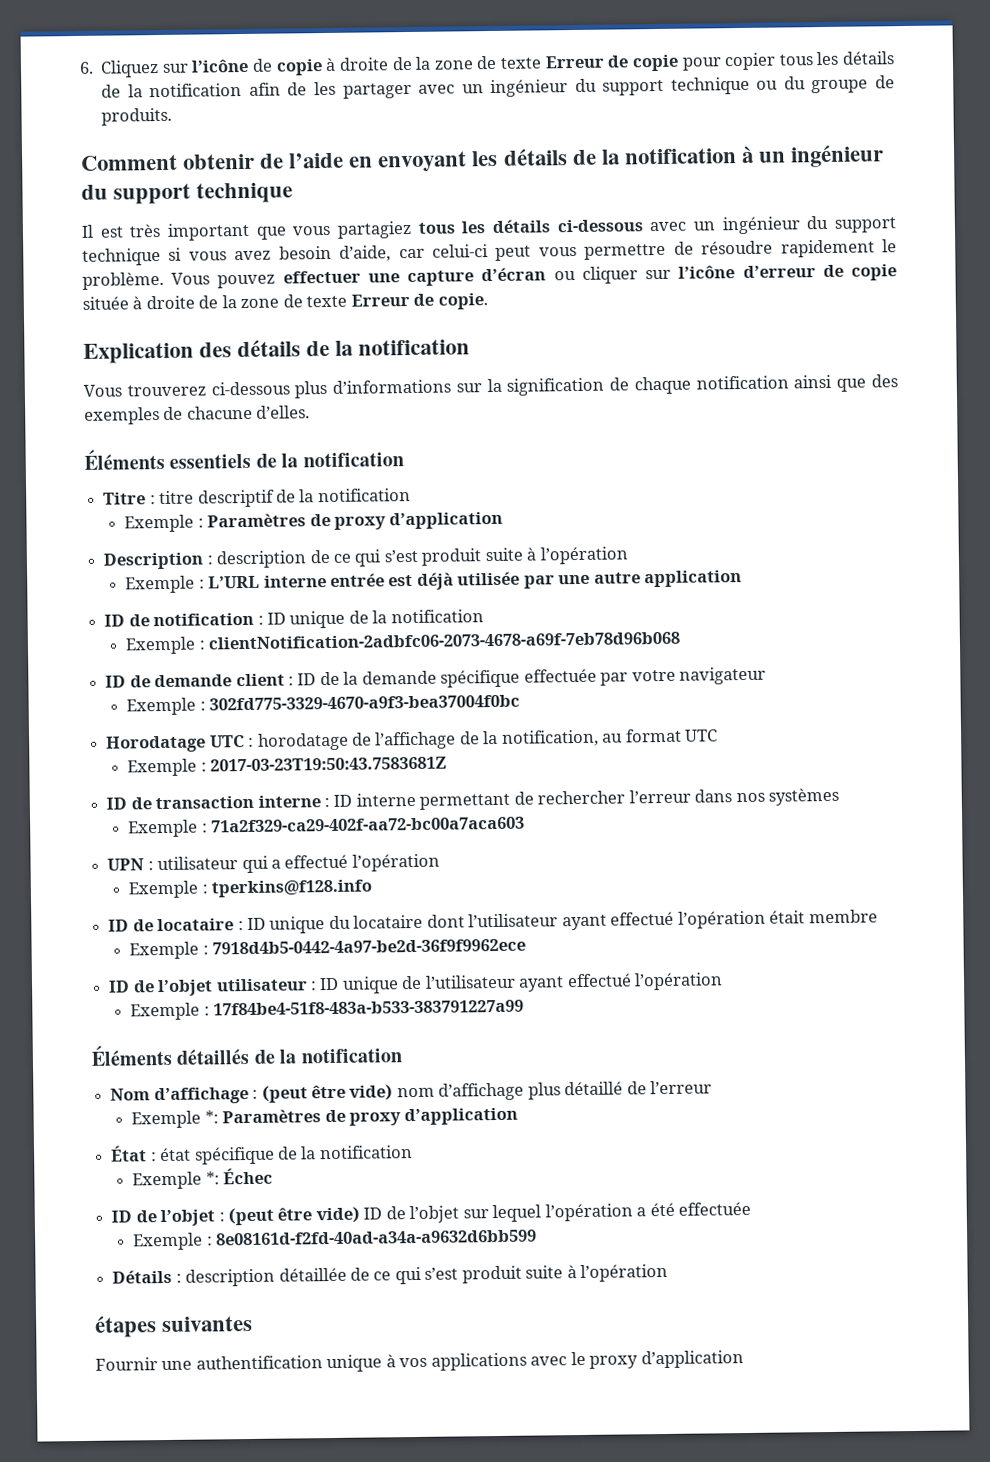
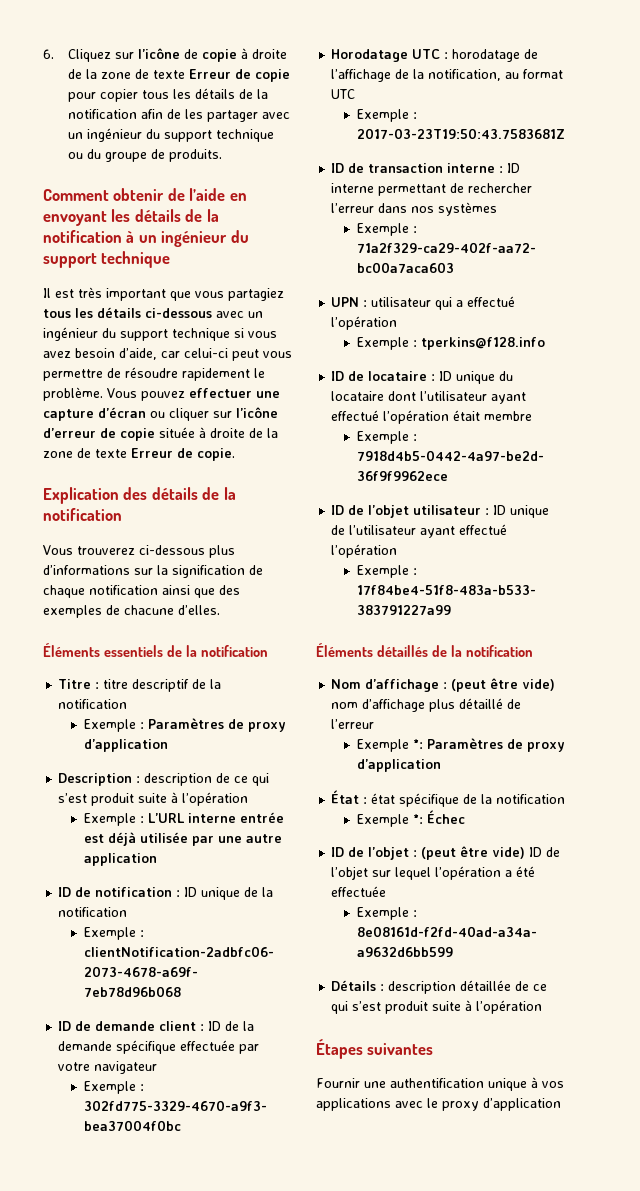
- étapes suivantes
+ Étapes suivantes

